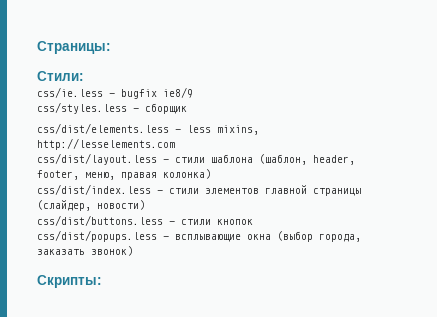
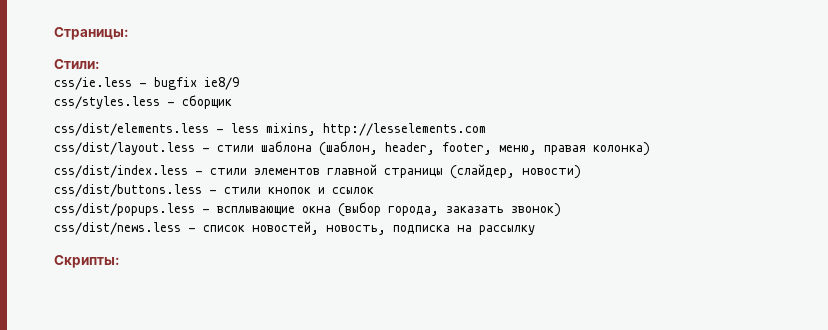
- css/dist/buttons.less - стили кнопок
+ css/dist/buttons.less - стили кнопок и ссылок
+ css/dist/news.less - список новостей, новость, подписка на рассылку

